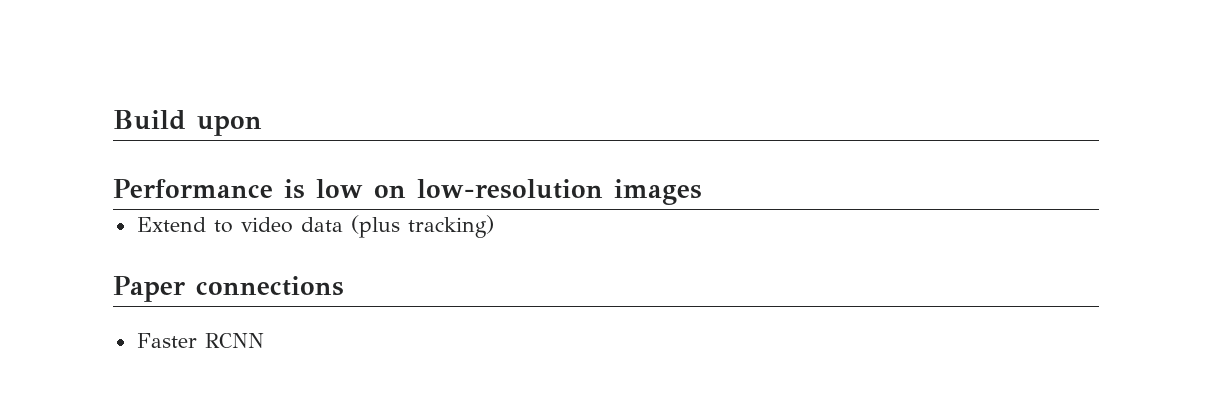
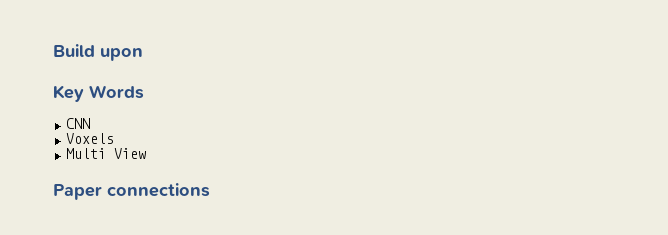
- Performance is low on low-resolution images
- Extend to video data (plus tracking)
+ Key Words
+ CNN
+ Voxels
+ Multi View
- Faster RCNN

